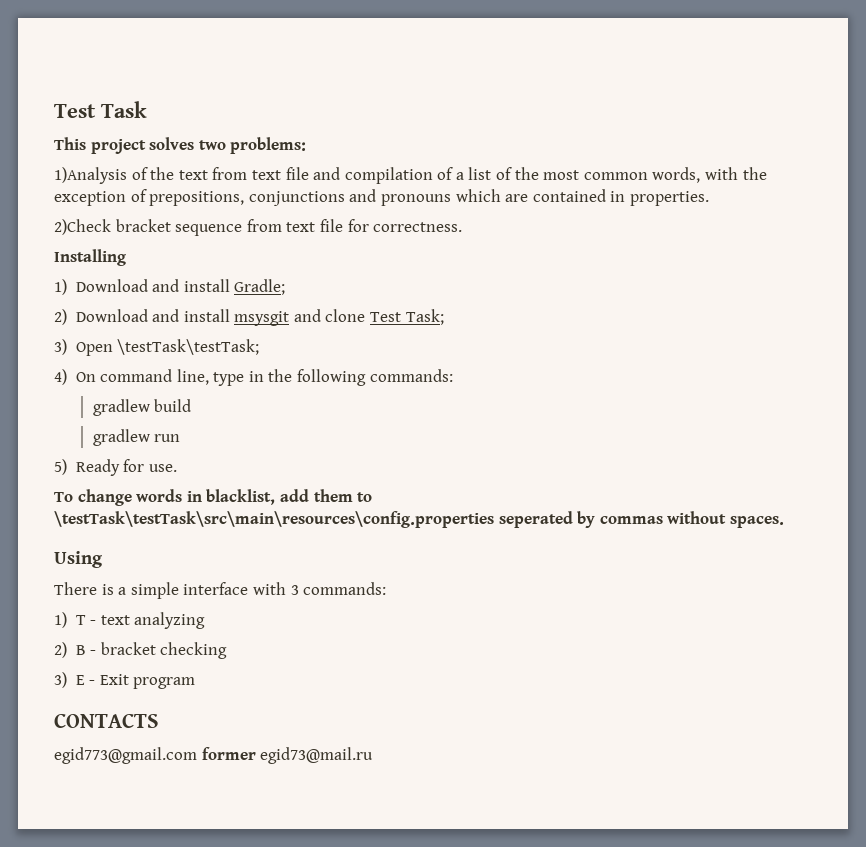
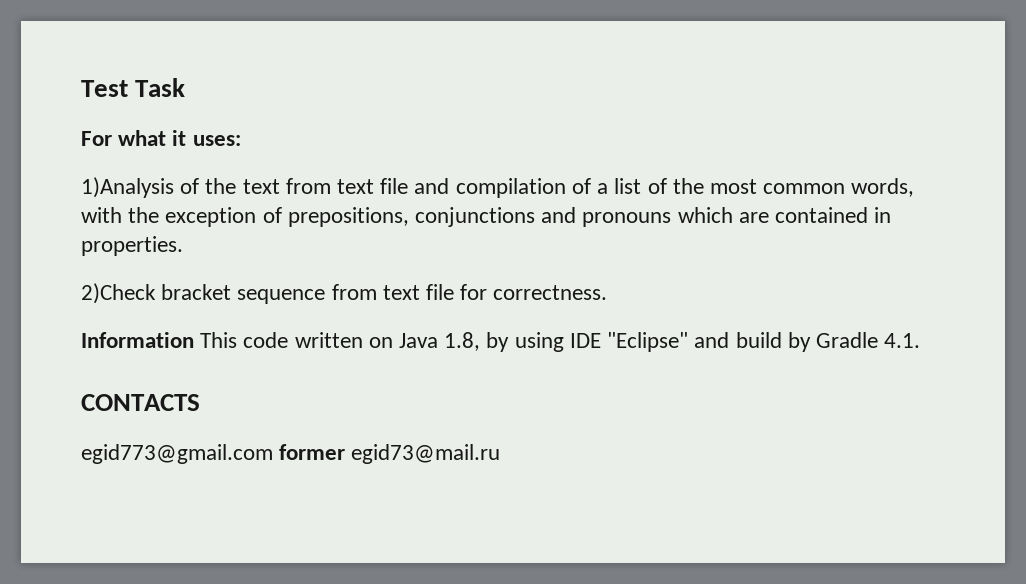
- This project solves two problems:
+ For what it uses:
- Installing
- 1) Download and install Gradle;
- 2) Download and install msysgit and clone Test Task;
- 3) Open \testTask\testTask;
- 4) On command line, type in the following commands:
- gradlew build
- gradlew run
- 5) Ready for use.
- To change words in blacklist, add them to \testTask\testTask\src\main\resources\config.properties seperated by commas without spaces.
- Using
- There is a simple interface with 3 commands:
- 1) T - text analyzing
- 2) B - bracket checking
- 3) E - Exit program
+ Information This code written on Java 1.8, by using IDE "Eclipse" and build by Gradle 4.1.

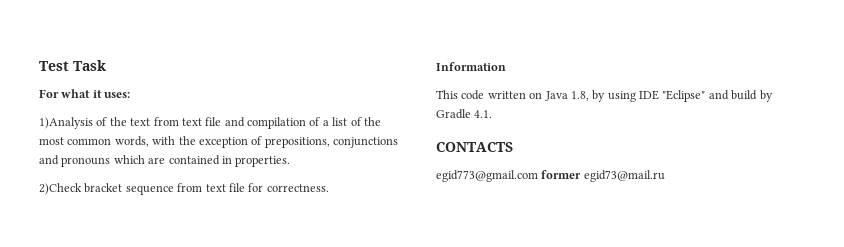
- Information This code written on Java 1.8, by using IDE "Eclipse" and build by Gradle 4.1.
+ Information
+ This code written on Java 1.8, by using IDE "Eclipse" and build by Gradle 4.1.

